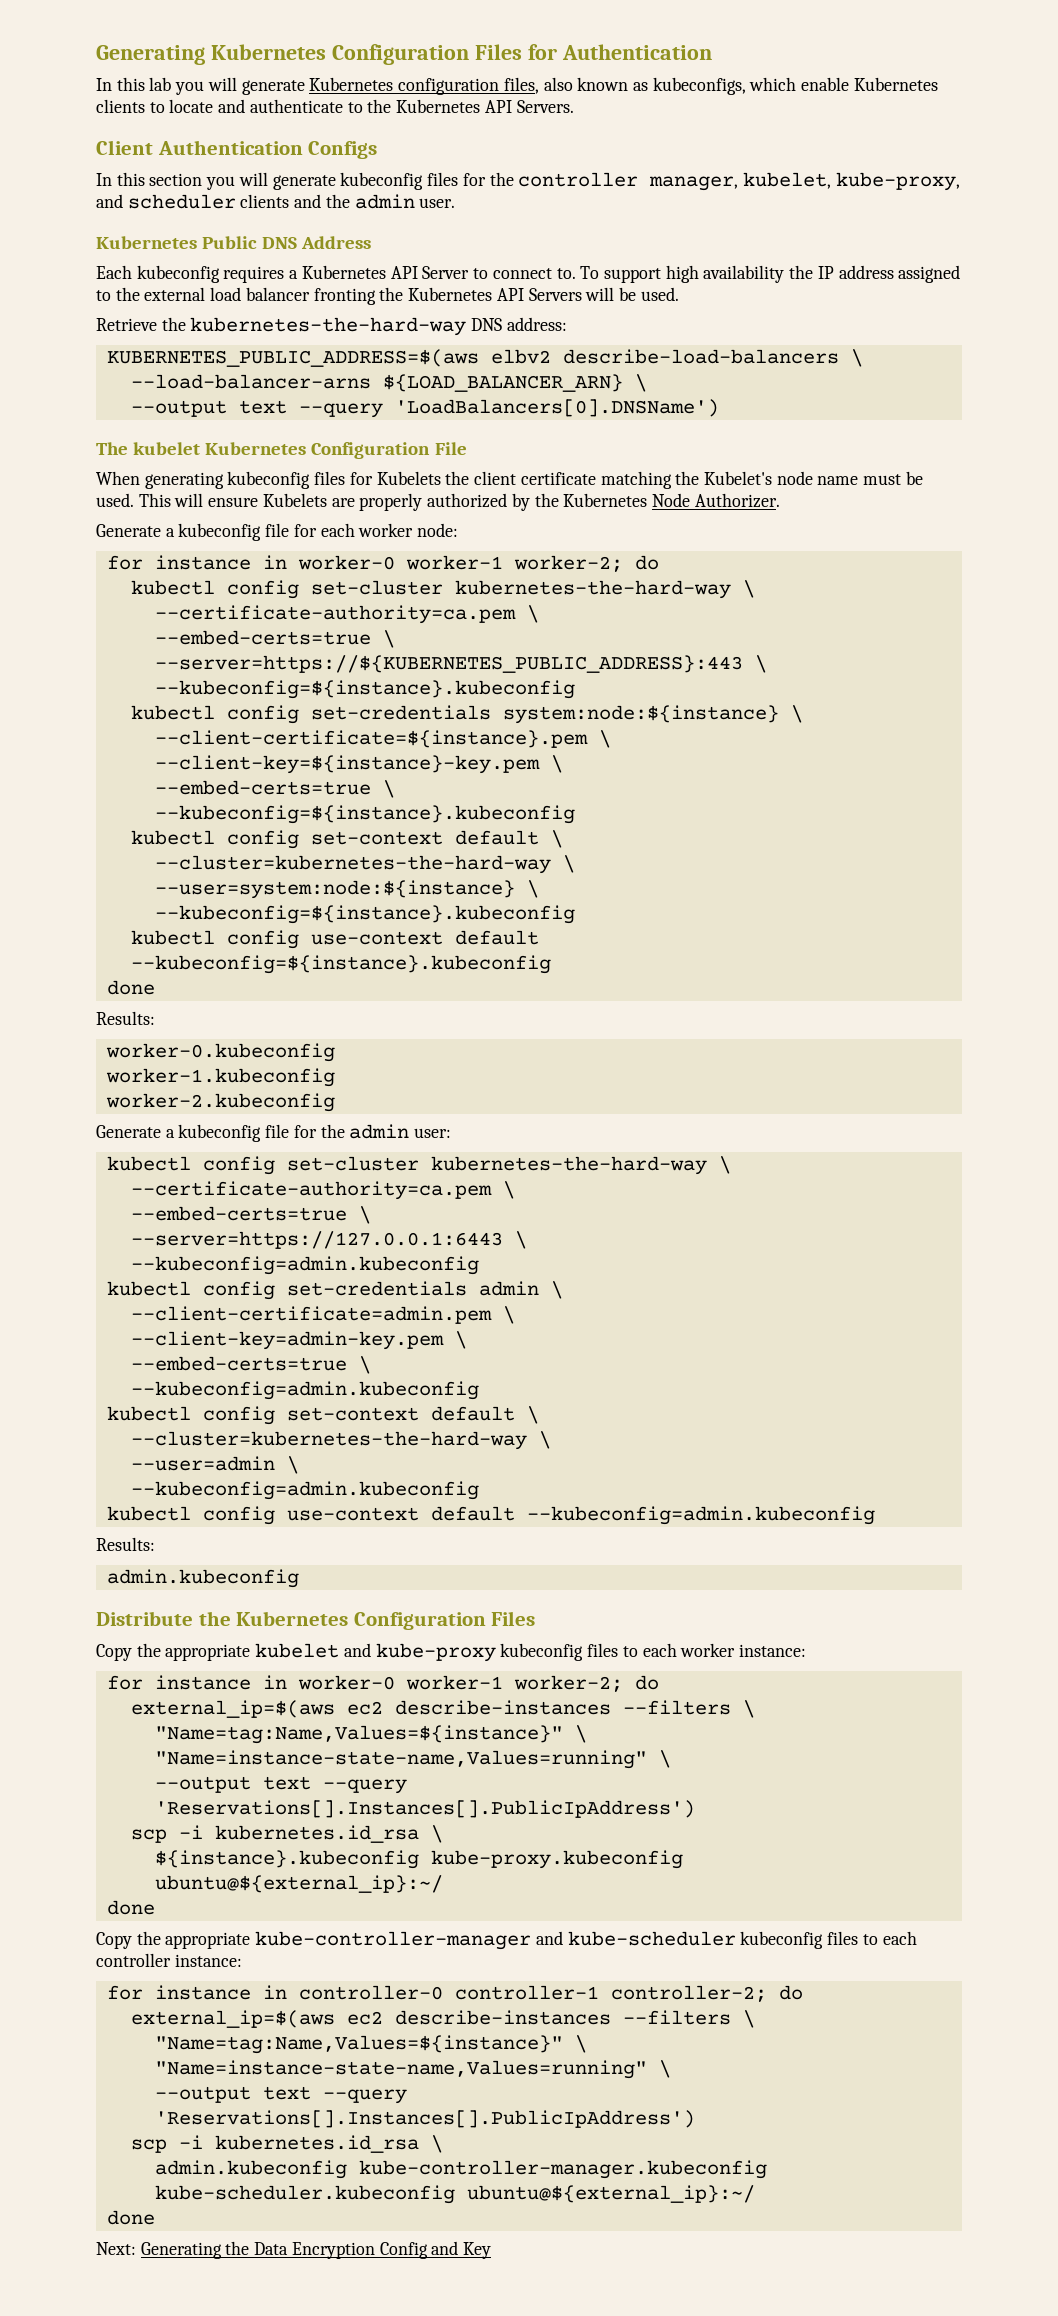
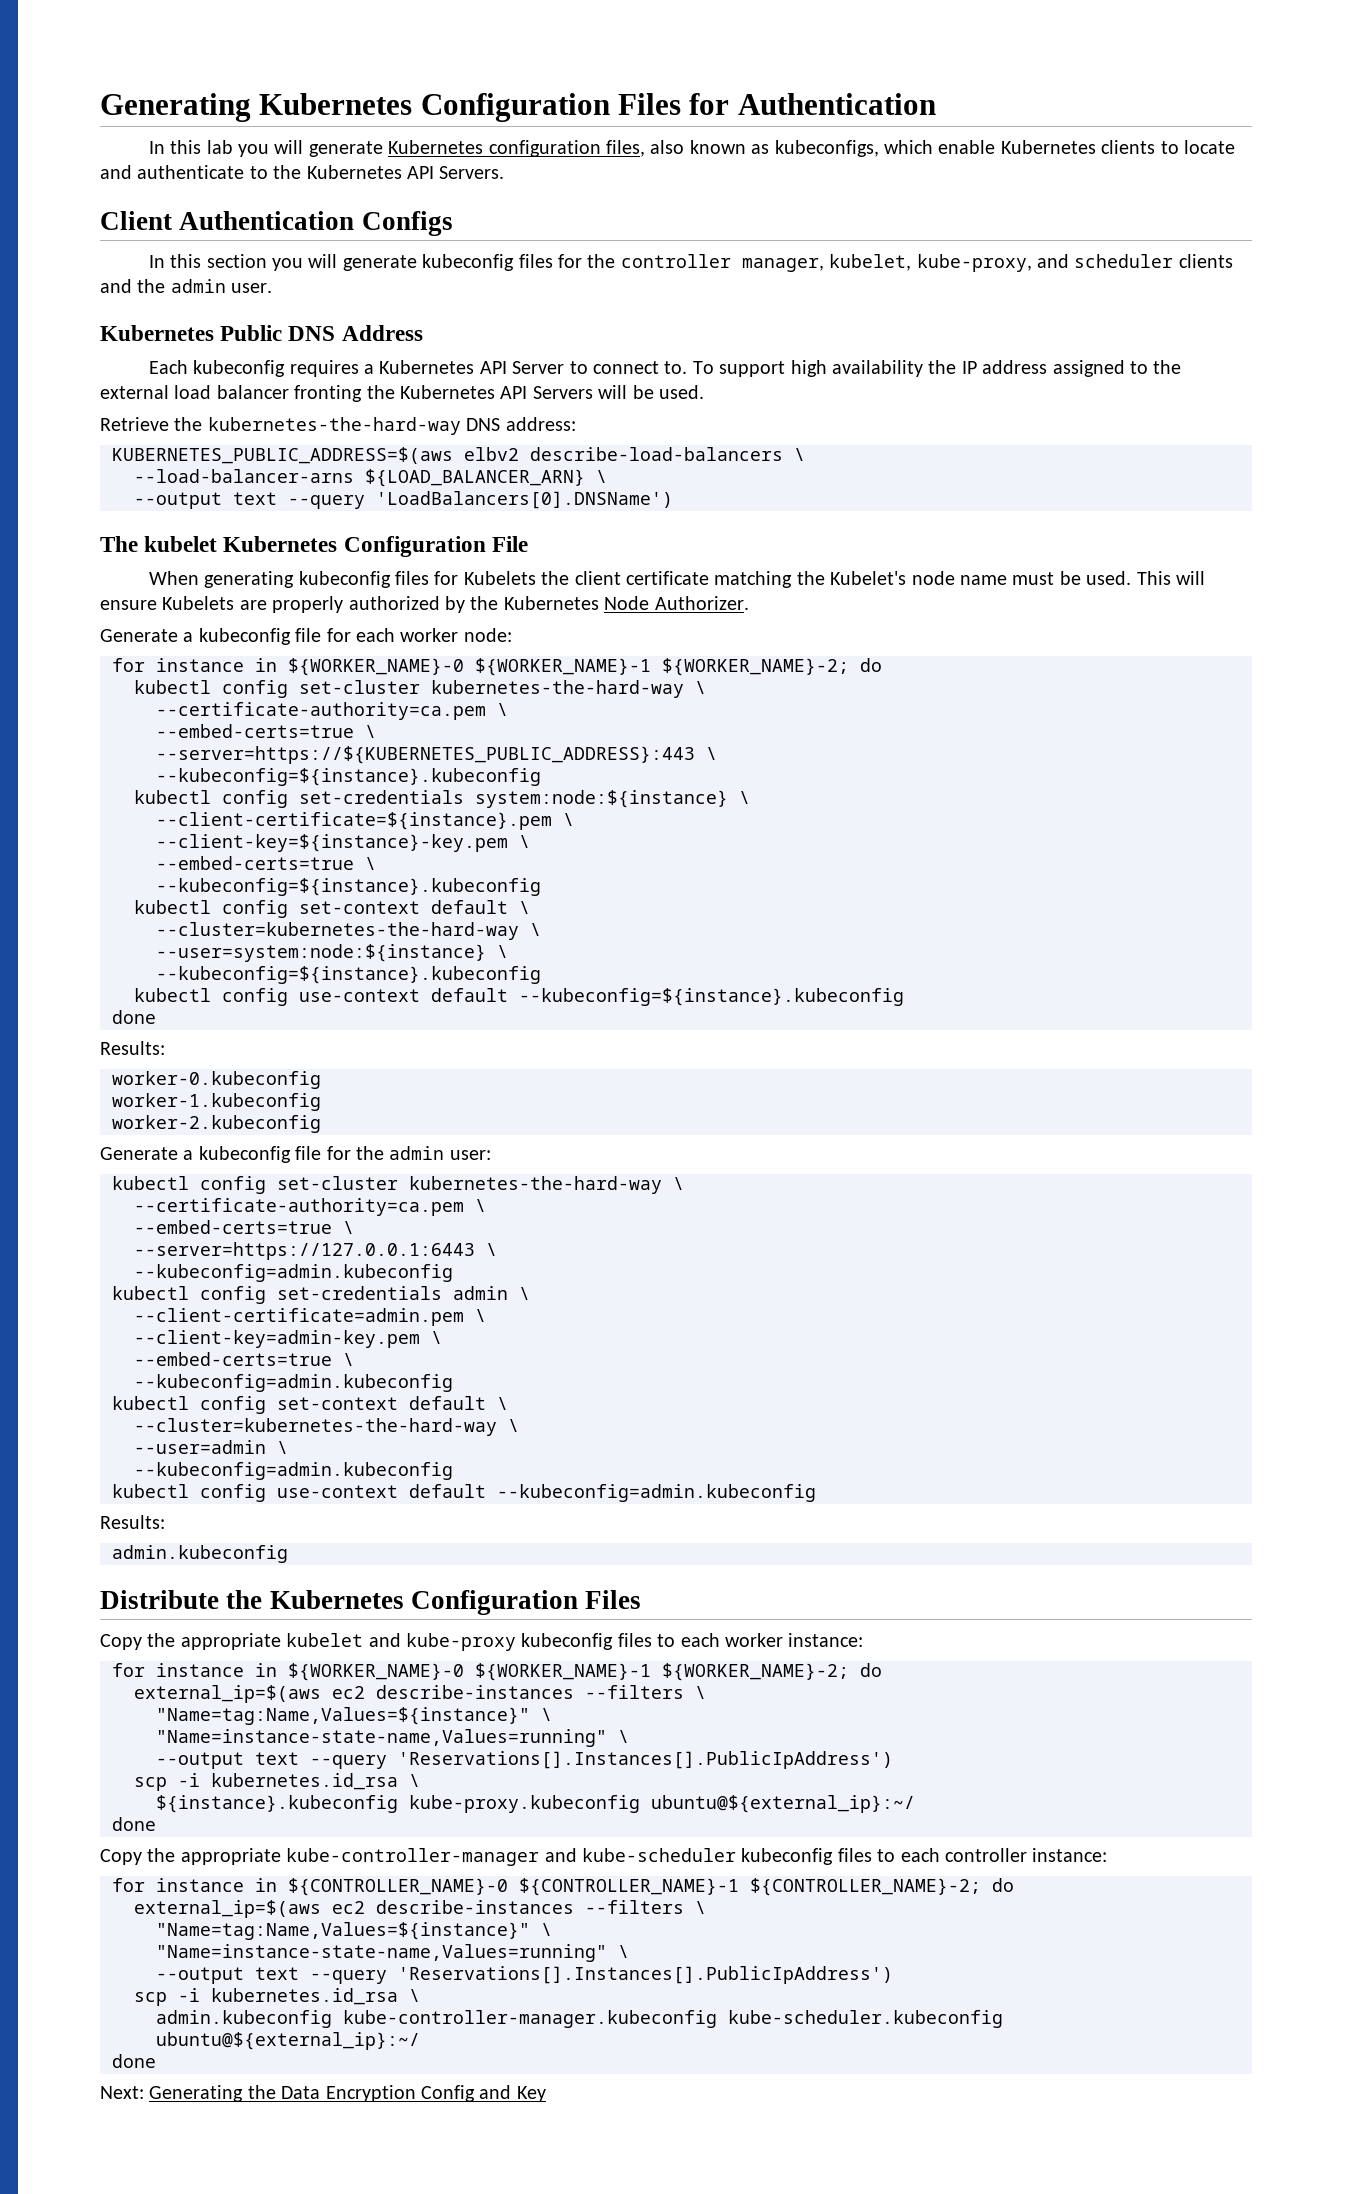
  Generate a kubeconfig file for each worker node:
- for instance in worker-0 worker-1 worker-2; do
+ for instance in ${WORKER_NAME}-0 ${WORKER_NAME}-1 ${WORKER_NAME}-2; do
  Copy the appropriate kubelet and kube-proxy kubeconfig files to each worker instance:
- for instance in worker-0 worker-1 worker-2; do
+ for instance in ${WORKER_NAME}-0 ${WORKER_NAME}-1 ${WORKER_NAME}-2; do
- for instance in controller-0 controller-1 controller-2; do
+ for instance in ${CONTROLLER_NAME}-0 ${CONTROLLER_NAME}-1 ${CONTROLLER_NAME}-2; do

